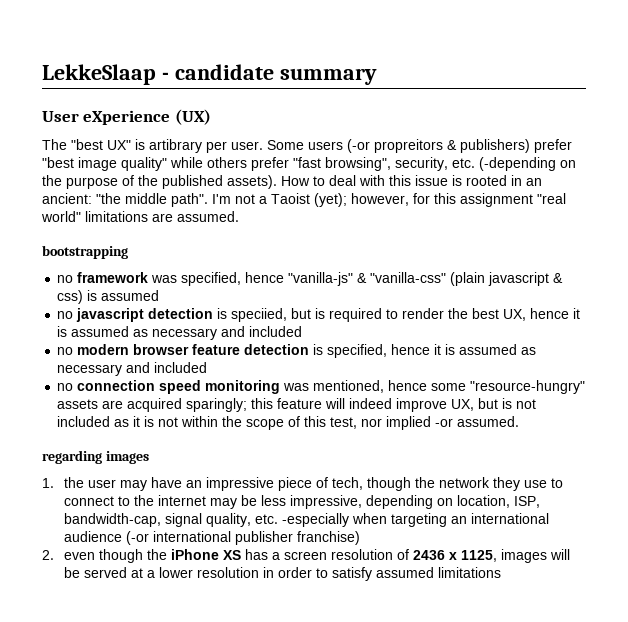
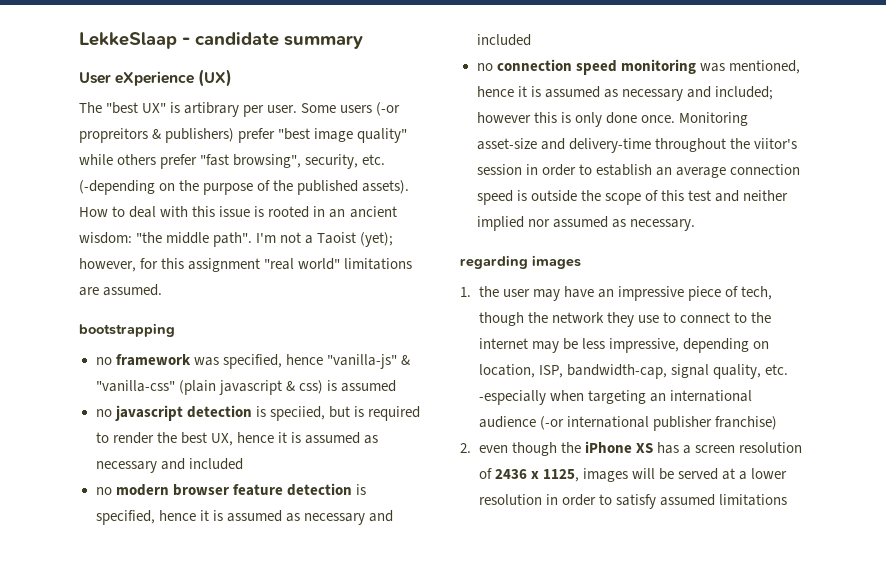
- How to deal with this issue is rooted in an ancient: "the middle path".
+ How to deal with this issue is rooted in an ancient wisdom: "the middle path".
- no connection speed monitoring was mentioned, hence some "resource-hungry" assets are acquired sparingly; this feature will indeed improve UX, but is not included as it is not within the scope of this test, nor implied -or assumed.
+ no connection speed monitoring was mentioned, hence it is assumed as necessary and included; however this is only done once. Monitoring asset-size and delivery-time throughout the viitor's session in order to establish an average connection speed is outside the scope of this test and neither implied nor assumed as necessary.

